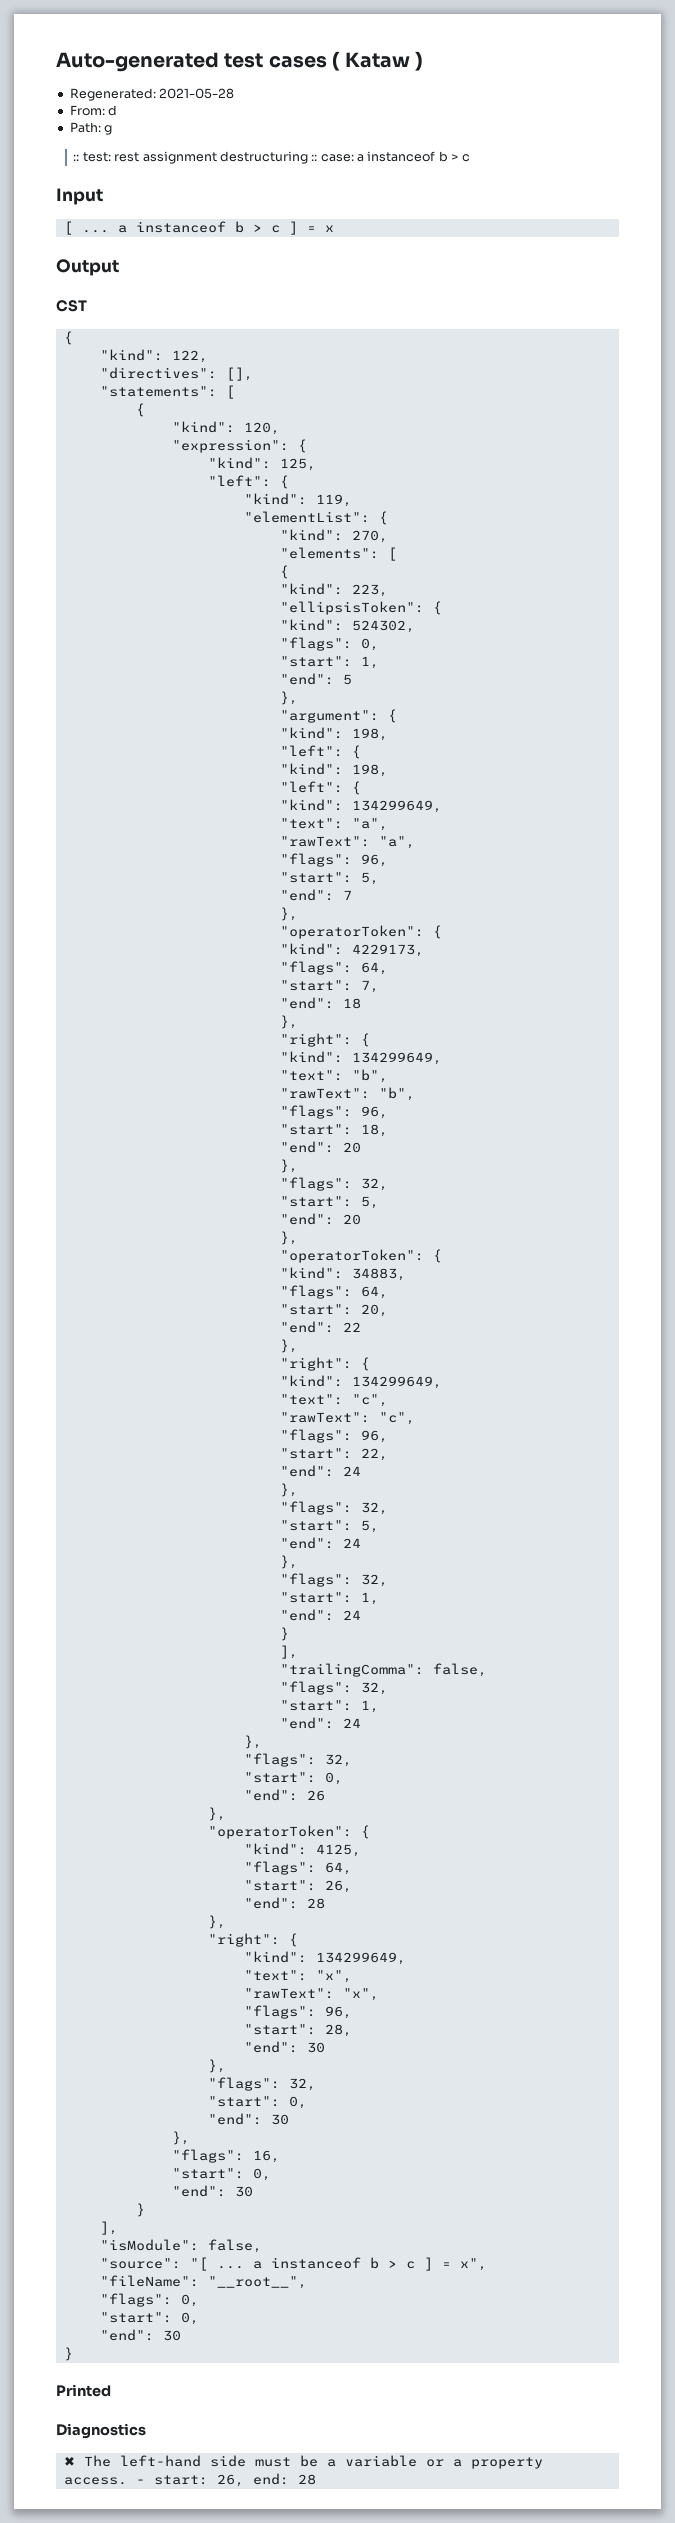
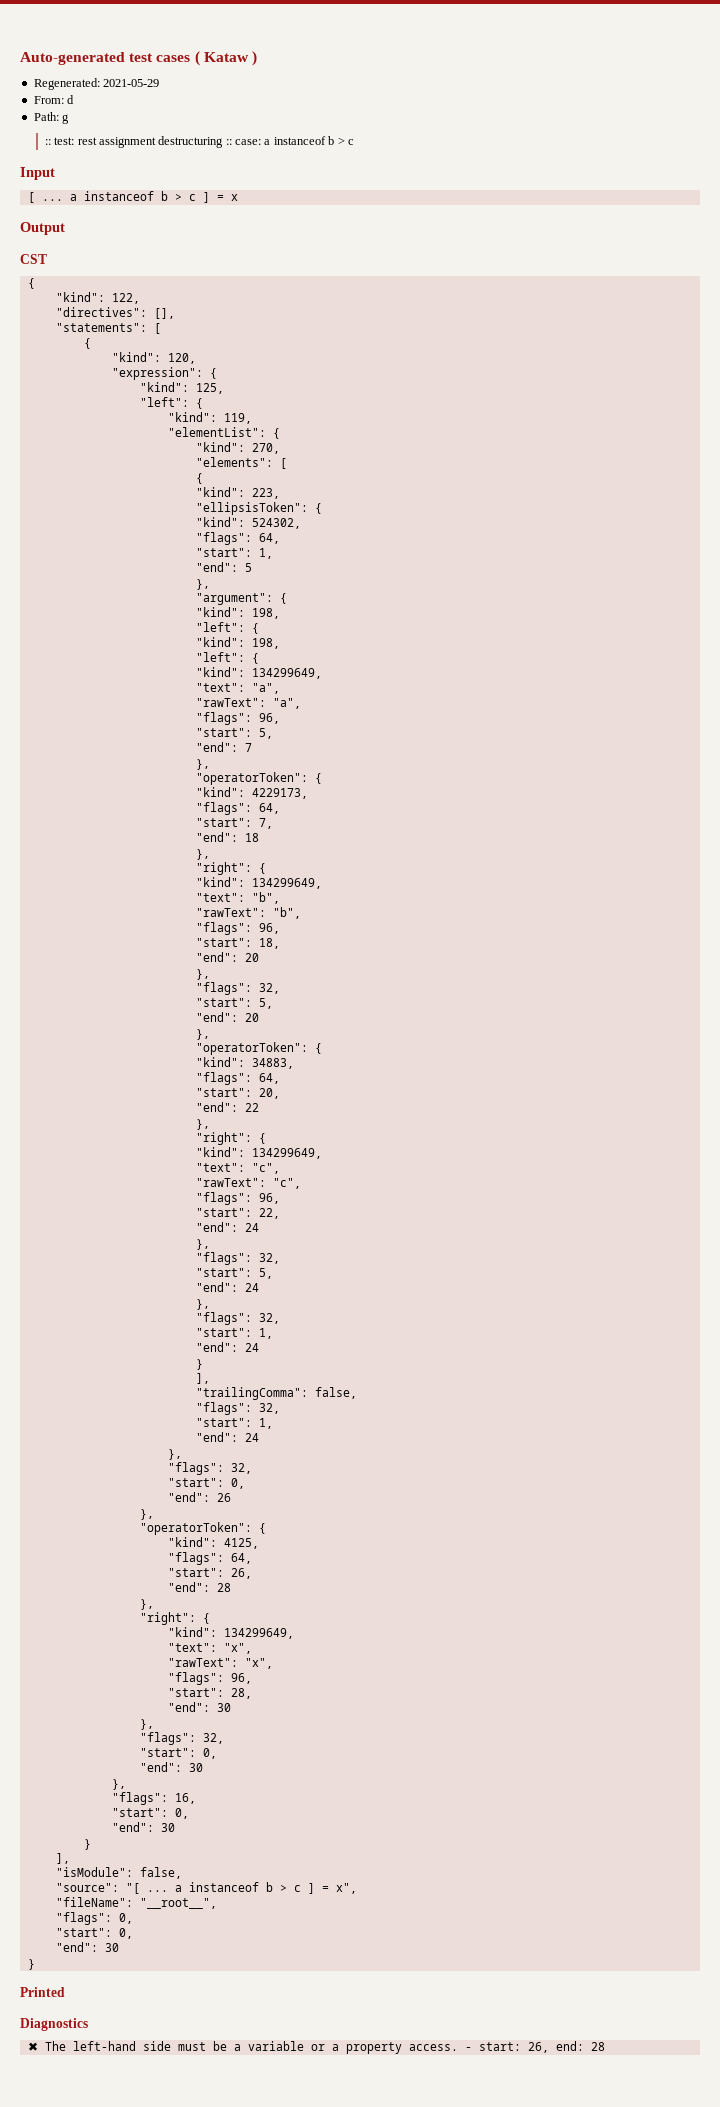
- Regenerated: 2021-05-28
+ Regenerated: 2021-05-29
  "kind": 524302,
- "flags": 0,
+ "flags": 64,

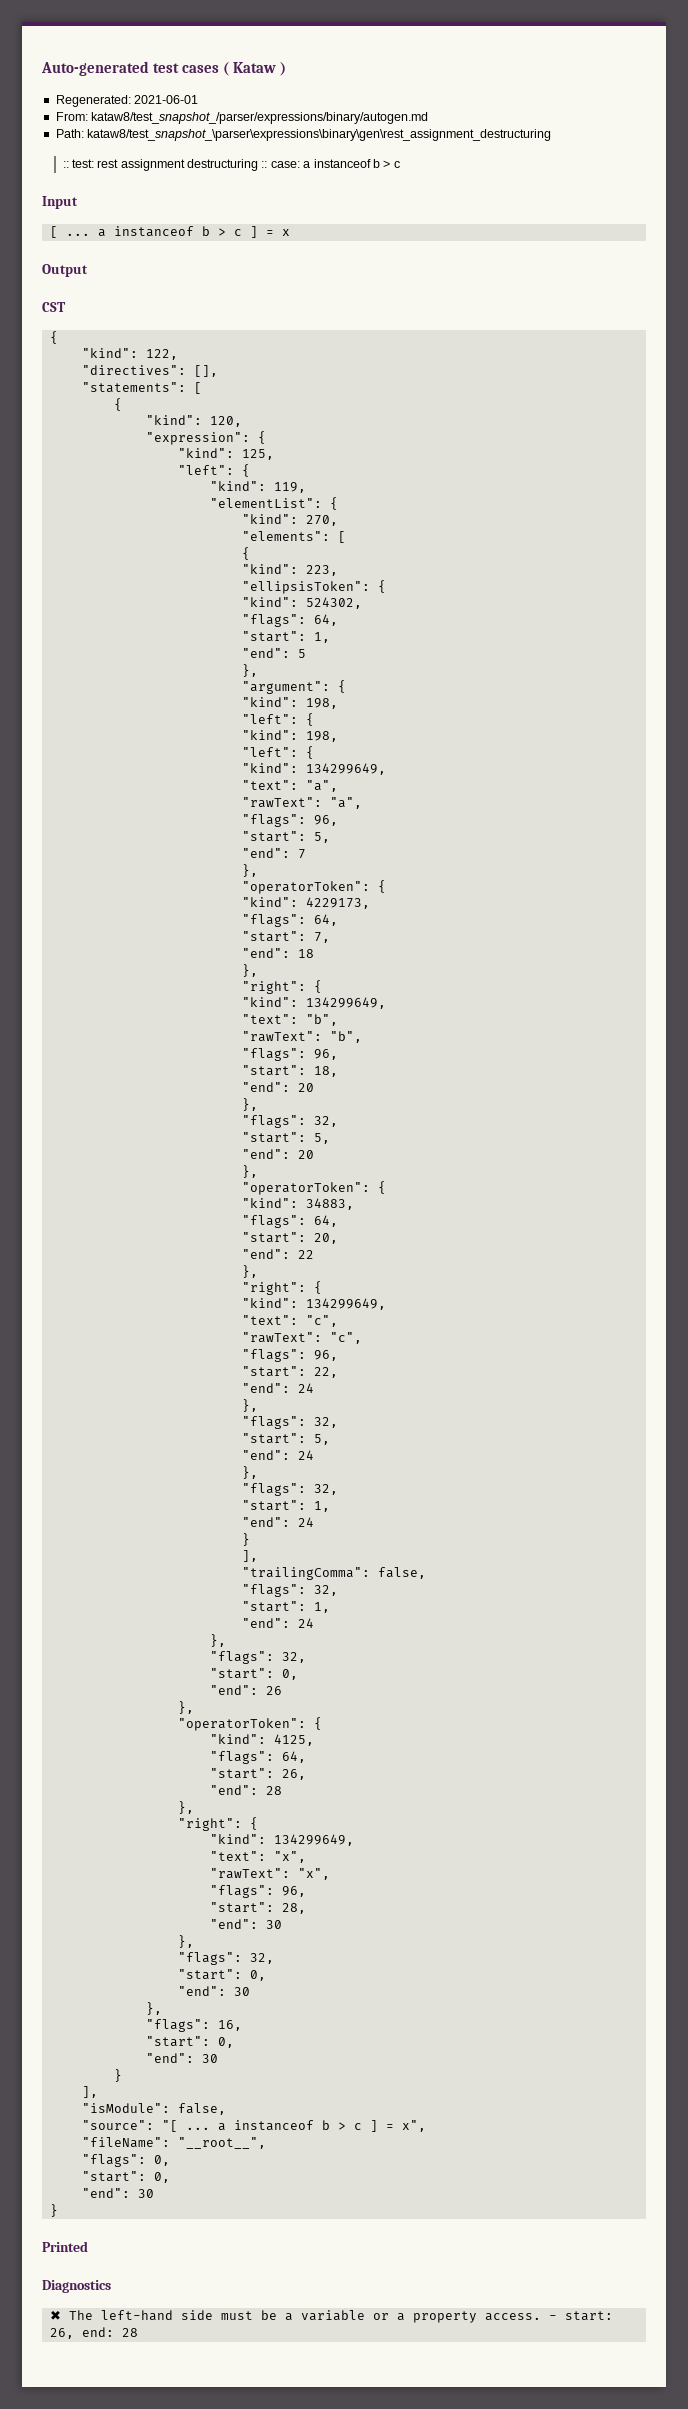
- Regenerated: 2021-05-29
+ Regenerated: 2021-06-01
- From: d
+ From: kataw8/test_snapshot_/parser/expressions/binary/autogen.md
- Path: g
+ Path: kataw8/test_snapshot_\parser\expressions\binary\gen\rest_assignment_destructuring

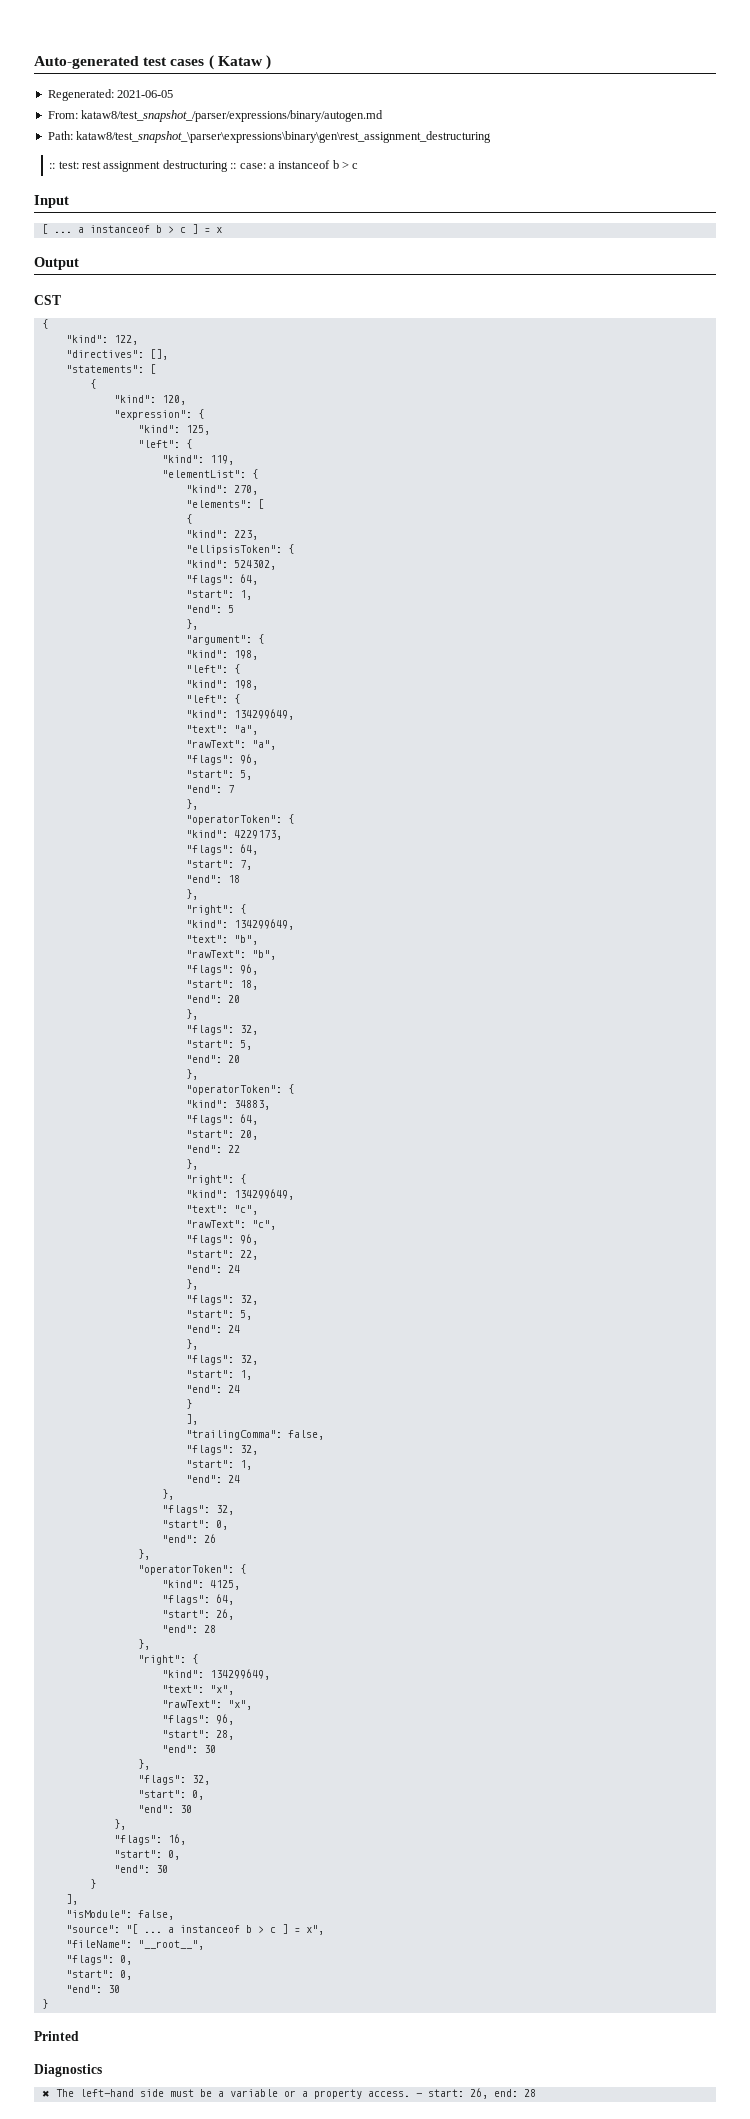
- Regenerated: 2021-06-01
+ Regenerated: 2021-06-05

